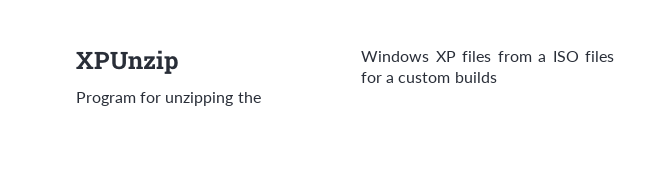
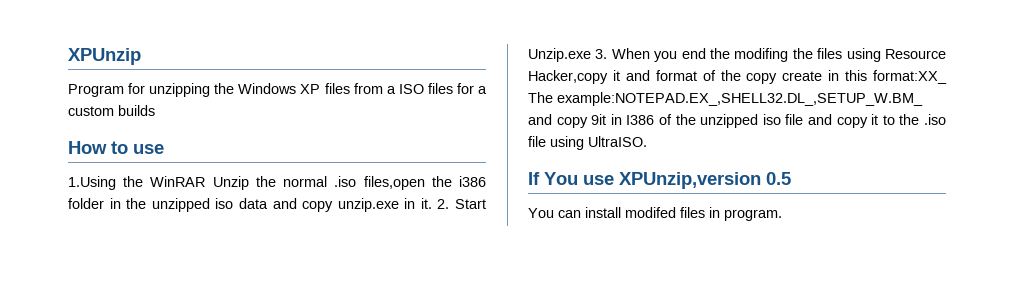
+ How to use
+ 1.Using the WinRAR Unzip the normal .iso files,open the i386 folder in the unzipped iso data and copy unzip.exe in it. 2. Start Unzip.exe 3. When you end the modifing the files using Resource Hacker,copy it and format of the copy create in this format:XX_ The example:NOTEPAD.EX_,SHELL32.DL_,SETUP_W.BM_ and copy 9it in I386 of the unzipped iso file and copy it to the .iso file using UltraISO.
+ If You use XPUnzip,version 0.5
+ You can install modifed files in program.

